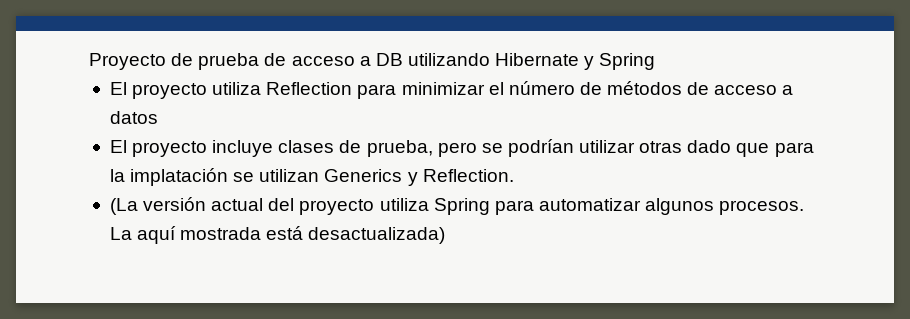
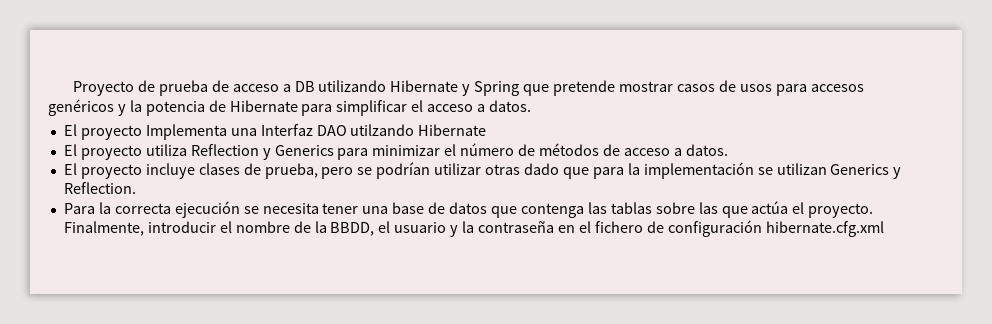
- Proyecto de prueba de acceso a DB utilizando Hibernate y Spring
+ Proyecto de prueba de acceso a DB utilizando Hibernate y Spring que pretende mostrar casos de usos para accesos genéricos y la potencia de Hibernate para simplificar el acceso a datos.
+ El proyecto Implementa una Interfaz DAO utilzando Hibernate
- El proyecto utiliza Reflection para minimizar el número de métodos de acceso a datos
+ El proyecto utiliza Reflection y Generics para minimizar el número de métodos de acceso a datos.
- El proyecto incluye clases de prueba, pero se podrían utilizar otras dado que para la implatación se utilizan Generics y Reflection.
+ El proyecto incluye clases de prueba, pero se podrían utilizar otras dado que para la implementación se utilizan Generics y Reflection.
- (La versión actual del proyecto utiliza Spring para automatizar algunos procesos. La aquí mostrada está desactualizada)
+ Para la correcta ejecución se necesita tener una base de datos que contenga las tablas sobre las que actúa el proyecto. Finalmente, introducir el nombre de la BBDD, el usuario y la contraseña en el fichero de configuración hibernate.cfg.xml

